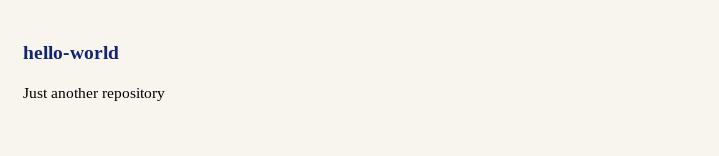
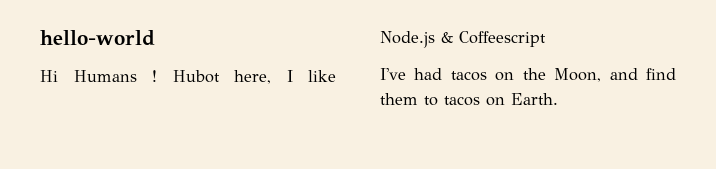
- Just another repository
+ Hi Humans ! Hubot here, I like Node.js & Coffeescript
+ I've had tacos on the Moon, and find them to tacos on Earth.

